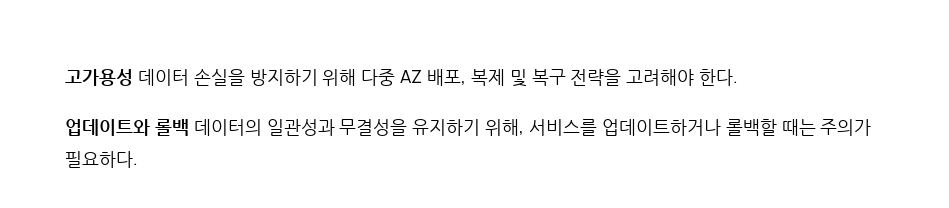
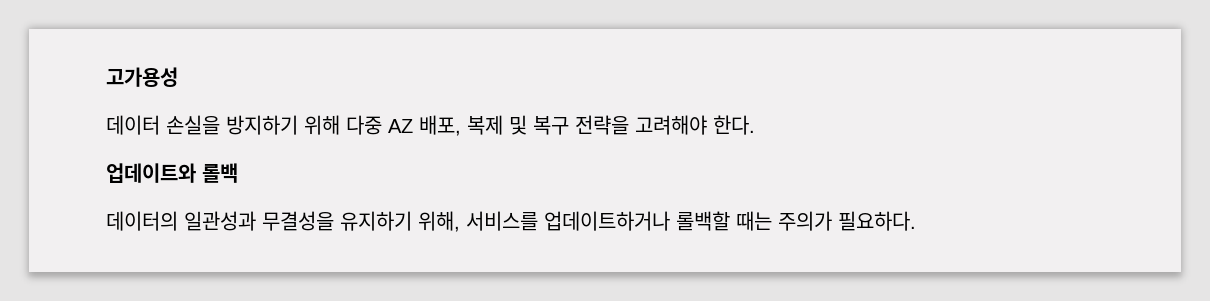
- 고가용성 데이터 손실을 방지하기 위해 다중 AZ 배포, 복제 및 복구 전략을 고려해야 한다.
+ 고가용성
+ 데이터 손실을 방지하기 위해 다중 AZ 배포, 복제 및 복구 전략을 고려해야 한다.
- 업데이트와 롤백 데이터의 일관성과 무결성을 유지하기 위해, 서비스를 업데이트하거나 롤백할 때는 주의가 필요하다.
+ 업데이트와 롤백
+ 데이터의 일관성과 무결성을 유지하기 위해, 서비스를 업데이트하거나 롤백할 때는 주의가 필요하다.

